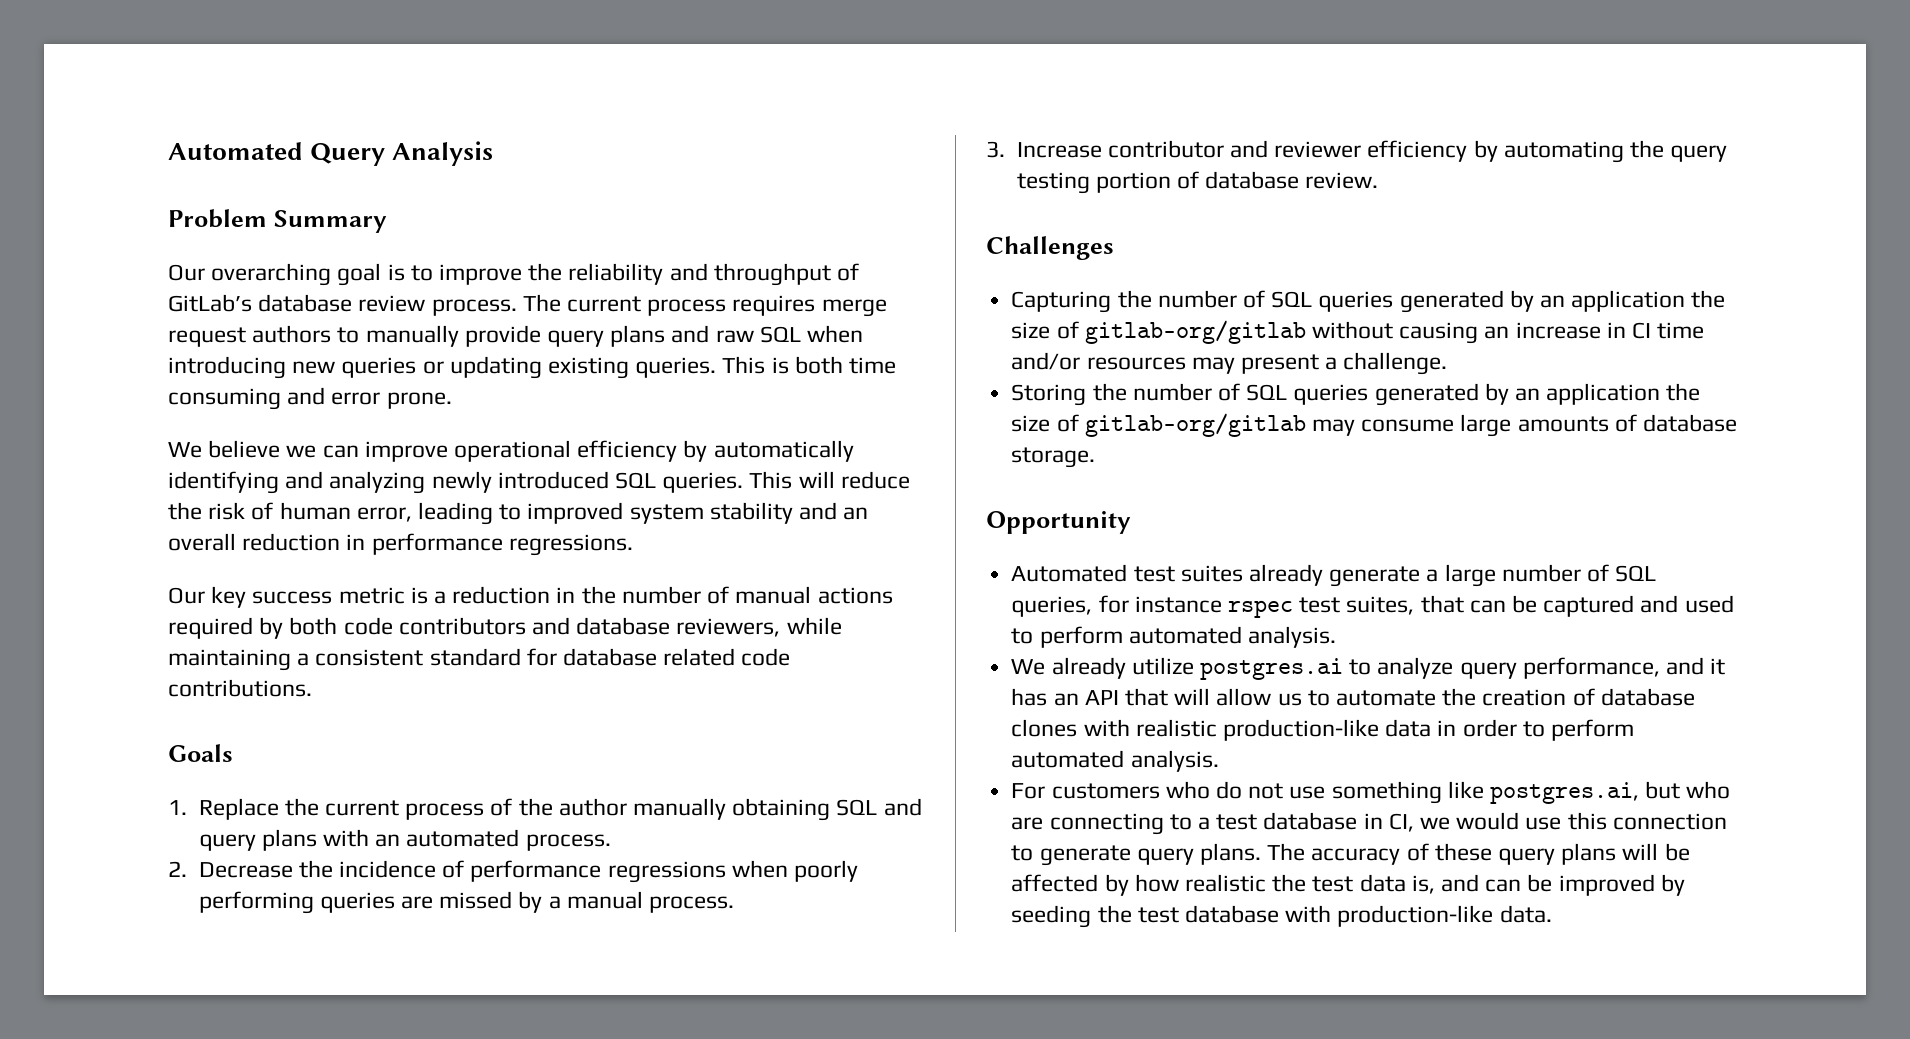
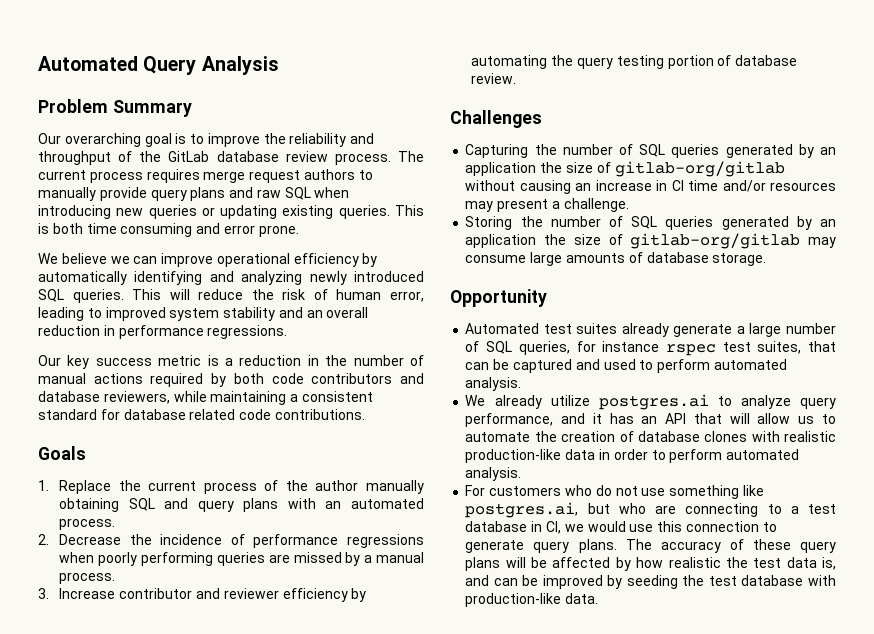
- Our overarching goal is to improve the reliability and throughput of GitLab’s database review process.
+ Our overarching goal is to improve the reliability and throughput of the GitLab database review process.

